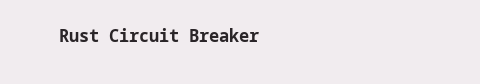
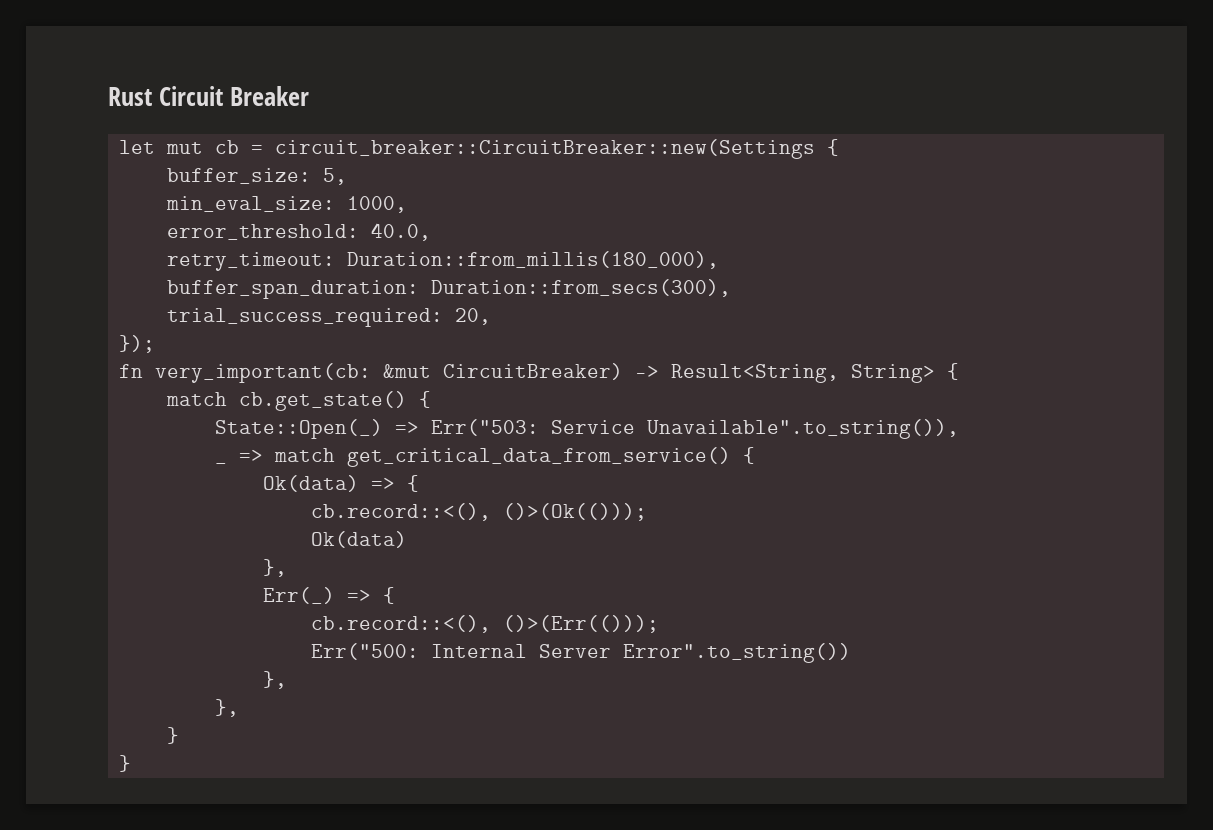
+ let mut cb = circuit_breaker::CircuitBreaker::new(Settings {
+ buffer_size: 5,
+ min_eval_size: 1000,
+ error_threshold: 40.0,
+ retry_timeout: Duration::from_millis(180_000),
+ buffer_span_duration: Duration::from_secs(300),
+ trial_success_required: 20,
+ });
+ fn very_important(cb: &mut CircuitBreaker) -> Result<String, String> {
+ match cb.get_state() {
+ State::Open(_) => Err("503: Service Unavailable".to_string()),
+ _ => match get_critical_data_from_service() {
+ Ok(data) => {
+ cb.record::<(), ()>(Ok(()));
+ Ok(data)
+ },
+ Err(_) => {
+ cb.record::<(), ()>(Err(()));
+ Err("500: Internal Server Error".to_string())
+ },
+ },
+ }
+ }

